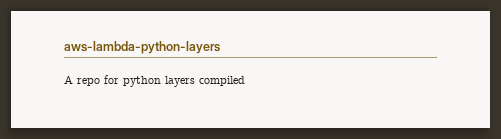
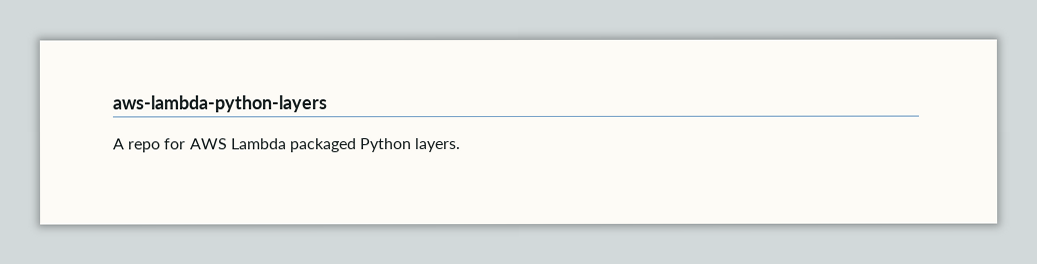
- A repo for python layers compiled
+ A repo for AWS Lambda packaged Python layers.

